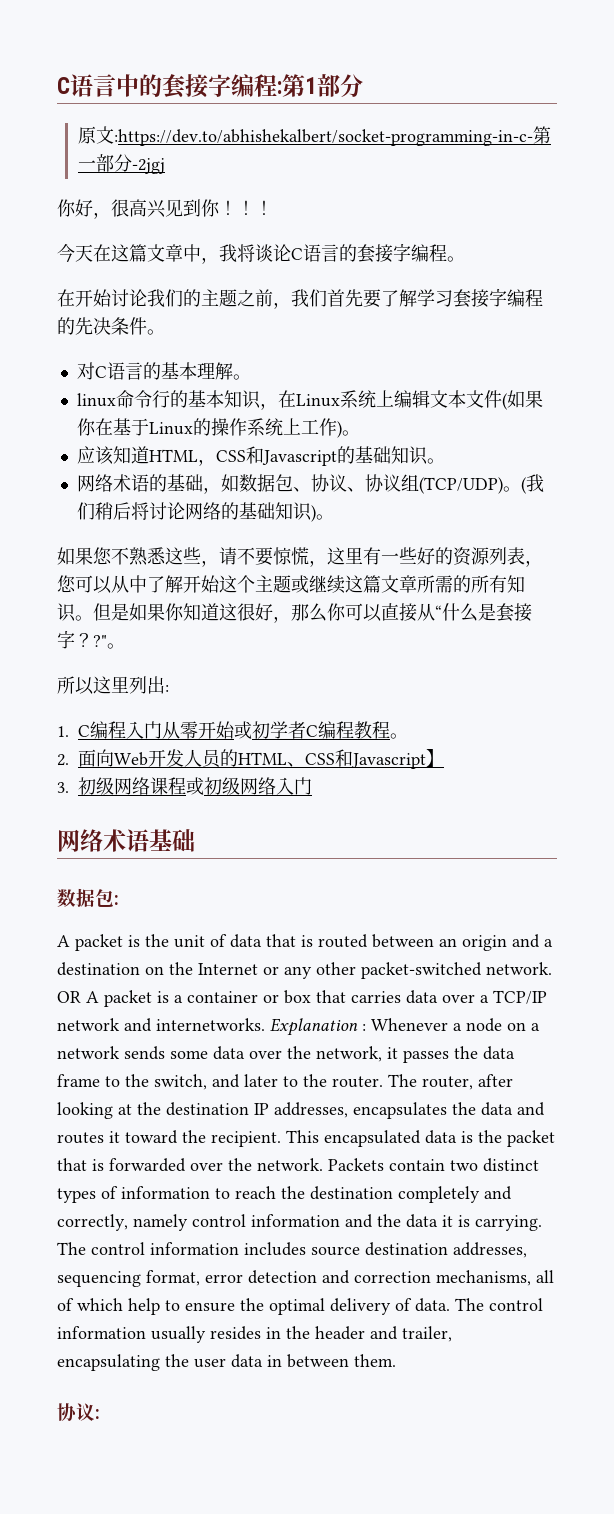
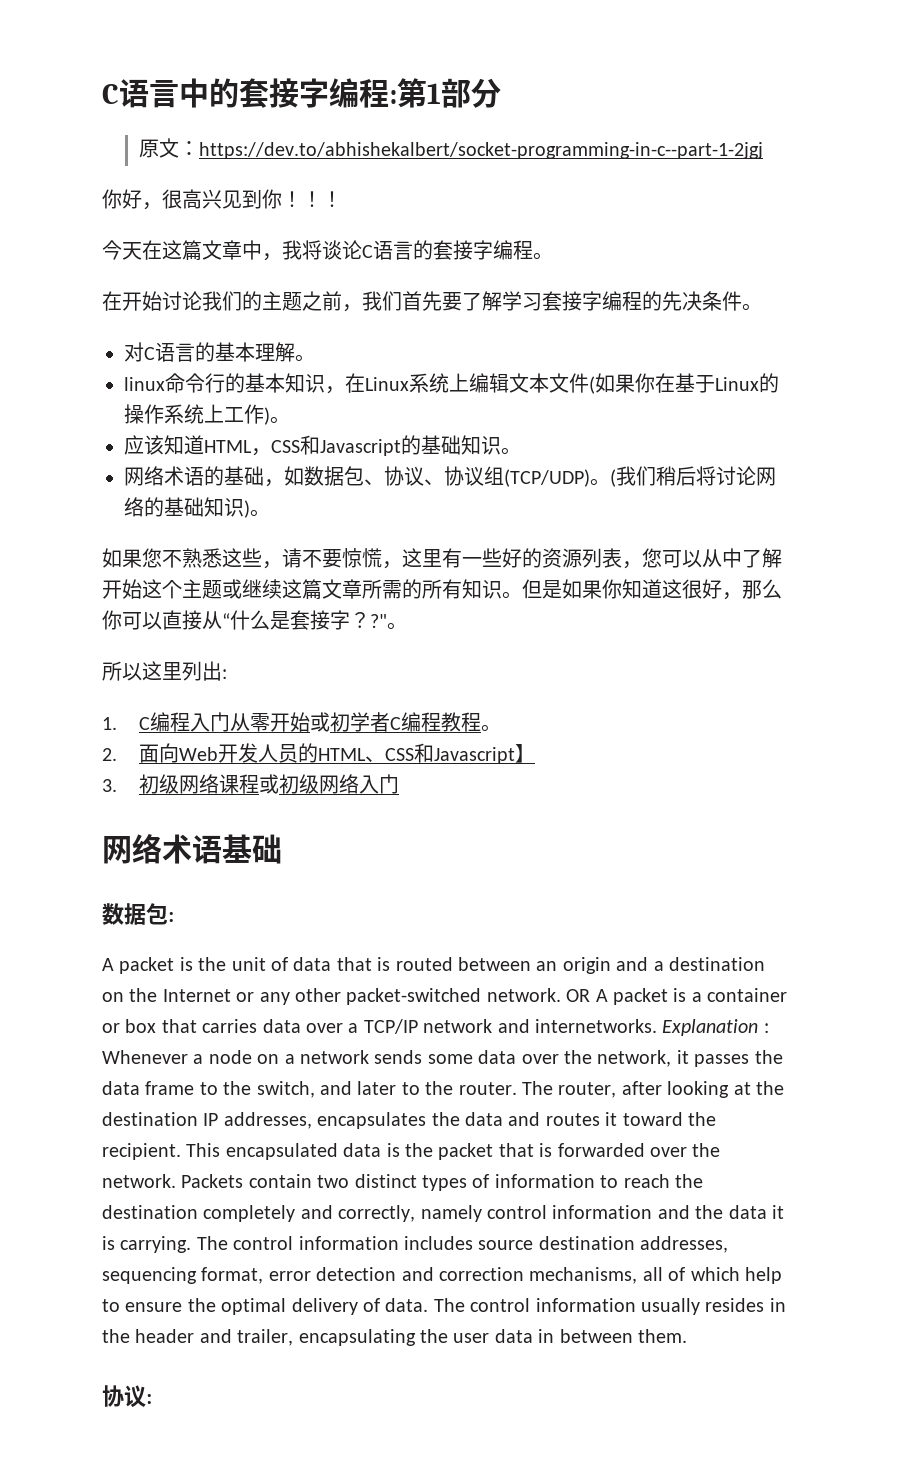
- 原文:https://dev.to/abhishekalbert/socket-programming-in-c-第一部分-2jgj
+ 原文：https://dev.to/abhishekalbert/socket-programming-in-c--part-1-2jgj

